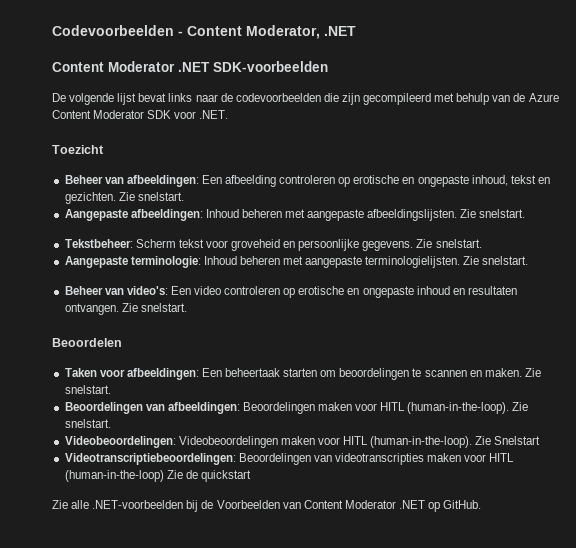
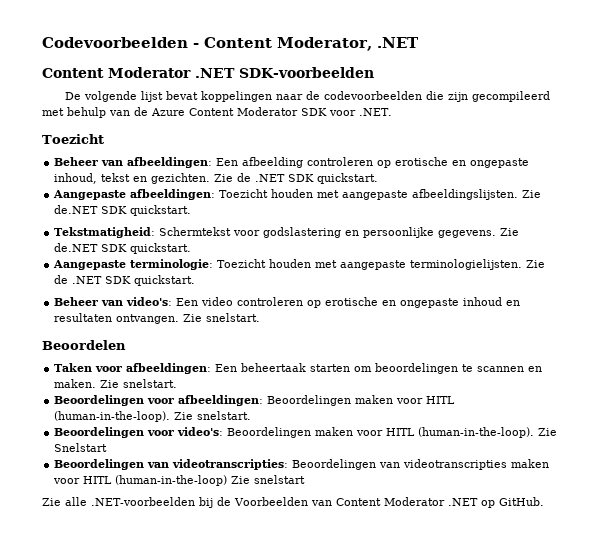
- De volgende lijst bevat links naar de codevoorbeelden die zijn gecompileerd met behulp van de Azure Content Moderator SDK voor .NET.
+ De volgende lijst bevat koppelingen naar de codevoorbeelden die zijn gecompileerd met behulp van de Azure Content Moderator SDK voor .NET.
- Beheer van afbeeldingen: Een afbeelding controleren op erotische en ongepaste inhoud, tekst en gezichten. Zie snelstart.
+ Beheer van afbeeldingen: Een afbeelding controleren op erotische en ongepaste inhoud, tekst en gezichten. Zie de .NET SDK quickstart.
- Aangepaste afbeeldingen: Inhoud beheren met aangepaste afbeeldingslijsten. Zie snelstart.
- Tekstbeheer: Scherm tekst voor groveheid en persoonlijke gegevens. Zie snelstart.
+ Aangepaste afbeeldingen: Toezicht houden met aangepaste afbeeldingslijsten. Zie de.NET SDK quickstart.
+ Tekstmatigheid: Schermtekst voor godslastering en persoonlijke gegevens. Zie de.NET SDK quickstart.
- Aangepaste terminologie: Inhoud beheren met aangepaste terminologielijsten. Zie snelstart.
+ Aangepaste terminologie: Toezicht houden met aangepaste terminologielijsten. Zie de .NET SDK quickstart.
- Beoordelingen van afbeeldingen: Beoordelingen maken voor HITL (human-in-the-loop).
+ Beoordelingen voor afbeeldingen: Beoordelingen maken voor HITL (human-in-the-loop).
- Videobeoordelingen: Videobeoordelingen maken voor HITL (human-in-the-loop).
+ Beoordelingen voor video's: Beoordelingen maken voor HITL (human-in-the-loop).
- Videotranscriptiebeoordelingen: Beoordelingen van videotranscripties maken voor HITL (human-in-the-loop) Zie de quickstart
+ Beoordelingen van videotranscripties: Beoordelingen van videotranscripties maken voor HITL (human-in-the-loop) Zie snelstart

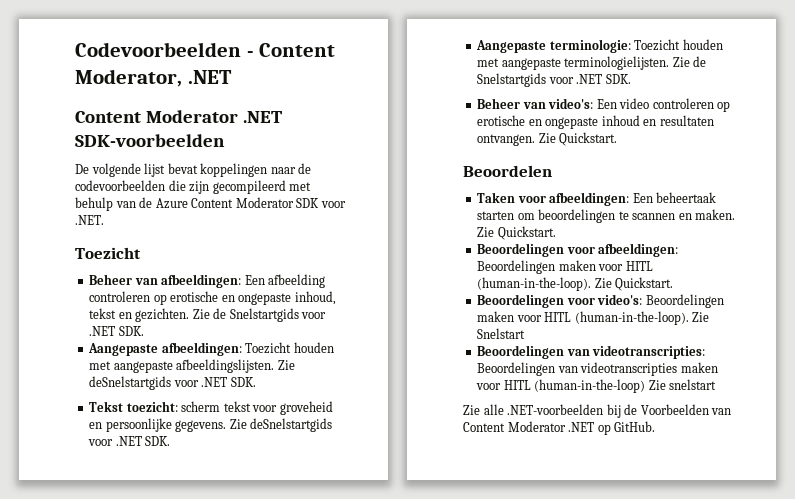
- Beheer van afbeeldingen: Een afbeelding controleren op erotische en ongepaste inhoud, tekst en gezichten. Zie de .NET SDK quickstart.
+ Beheer van afbeeldingen: Een afbeelding controleren op erotische en ongepaste inhoud, tekst en gezichten. Zie de Snelstartgids voor .NET SDK.
- Aangepaste afbeeldingen: Toezicht houden met aangepaste afbeeldingslijsten. Zie de.NET SDK quickstart.
- Tekstmatigheid: Schermtekst voor godslastering en persoonlijke gegevens. Zie de.NET SDK quickstart.
+ Aangepaste afbeeldingen: Toezicht houden met aangepaste afbeeldingslijsten. Zie deSnelstartgids voor .NET SDK.
+ Tekst toezicht: scherm tekst voor groveheid en persoonlijke gegevens. Zie deSnelstartgids voor .NET SDK.
- Aangepaste terminologie: Toezicht houden met aangepaste terminologielijsten. Zie de .NET SDK quickstart.
+ Aangepaste terminologie: Toezicht houden met aangepaste terminologielijsten. Zie de Snelstartgids voor .NET SDK.
- Beheer van video's: Een video controleren op erotische en ongepaste inhoud en resultaten ontvangen. Zie snelstart.
+ Beheer van video's: Een video controleren op erotische en ongepaste inhoud en resultaten ontvangen. Zie Quickstart.
- Taken voor afbeeldingen: Een beheertaak starten om beoordelingen te scannen en maken. Zie snelstart.
+ Taken voor afbeeldingen: Een beheertaak starten om beoordelingen te scannen en maken. Zie Quickstart.
- Beoordelingen voor afbeeldingen: Beoordelingen maken voor HITL (human-in-the-loop). Zie snelstart.
+ Beoordelingen voor afbeeldingen: Beoordelingen maken voor HITL (human-in-the-loop). Zie Quickstart.

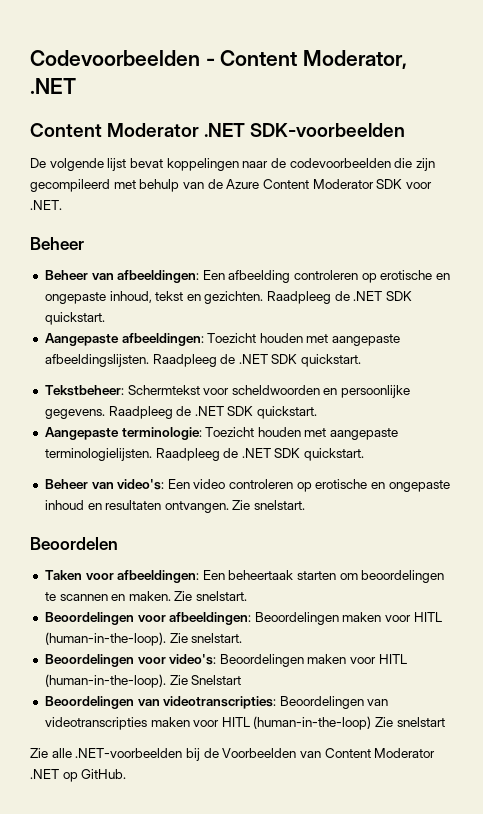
  De volgende lijst bevat koppelingen naar de codevoorbeelden die zijn gecompileerd met behulp van de Azure Content Moderator SDK voor .NET.
- Toezicht
+ Beheer
- Beheer van afbeeldingen: Een afbeelding controleren op erotische en ongepaste inhoud, tekst en gezichten. Zie de Snelstartgids voor .NET SDK.
+ Beheer van afbeeldingen: Een afbeelding controleren op erotische en ongepaste inhoud, tekst en gezichten. Raadpleeg de .NET SDK quickstart.
- Aangepaste afbeeldingen: Toezicht houden met aangepaste afbeeldingslijsten. Zie deSnelstartgids voor .NET SDK.
- Tekst toezicht: scherm tekst voor groveheid en persoonlijke gegevens. Zie deSnelstartgids voor .NET SDK.
+ Aangepaste afbeeldingen: Toezicht houden met aangepaste afbeeldingslijsten. Raadpleeg de .NET SDK quickstart.
+ Tekstbeheer: Schermtekst voor scheldwoorden en persoonlijke gegevens. Raadpleeg de .NET SDK quickstart.
- Aangepaste terminologie: Toezicht houden met aangepaste terminologielijsten. Zie de Snelstartgids voor .NET SDK.
+ Aangepaste terminologie: Toezicht houden met aangepaste terminologielijsten. Raadpleeg de .NET SDK quickstart.
- Beheer van video's: Een video controleren op erotische en ongepaste inhoud en resultaten ontvangen. Zie Quickstart.
+ Beheer van video's: Een video controleren op erotische en ongepaste inhoud en resultaten ontvangen. Zie snelstart.
- Taken voor afbeeldingen: Een beheertaak starten om beoordelingen te scannen en maken. Zie Quickstart.
+ Taken voor afbeeldingen: Een beheertaak starten om beoordelingen te scannen en maken. Zie snelstart.
- Beoordelingen voor afbeeldingen: Beoordelingen maken voor HITL (human-in-the-loop). Zie Quickstart.
+ Beoordelingen voor afbeeldingen: Beoordelingen maken voor HITL (human-in-the-loop). Zie snelstart.

